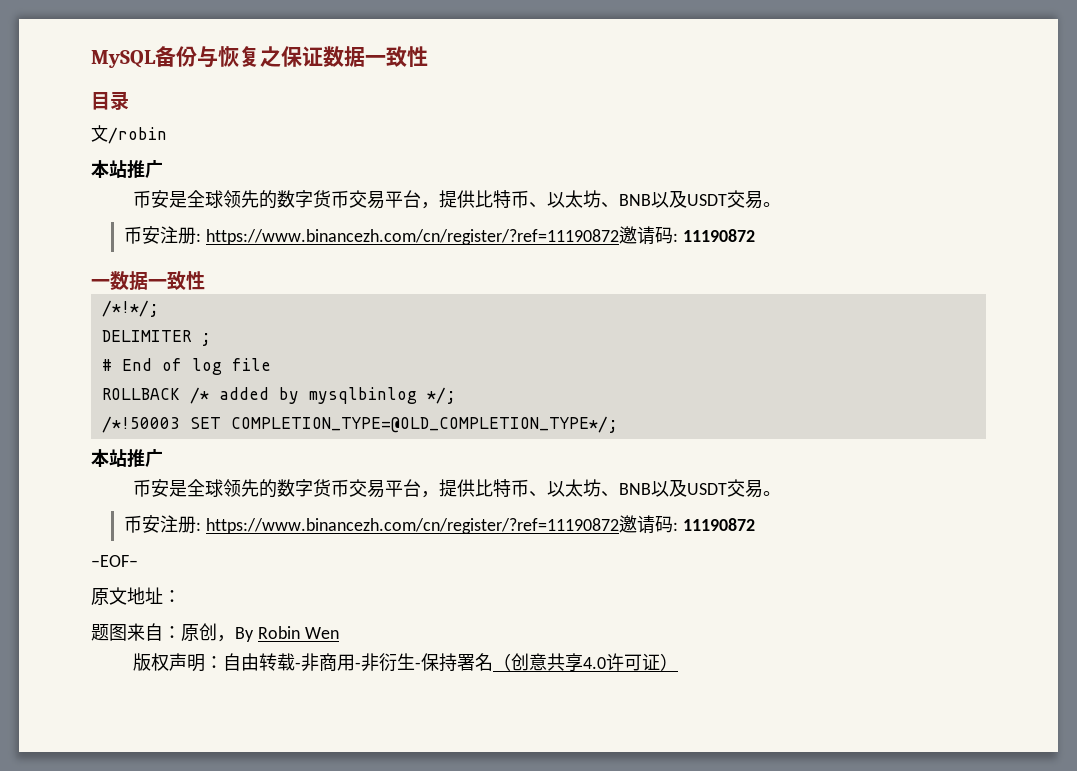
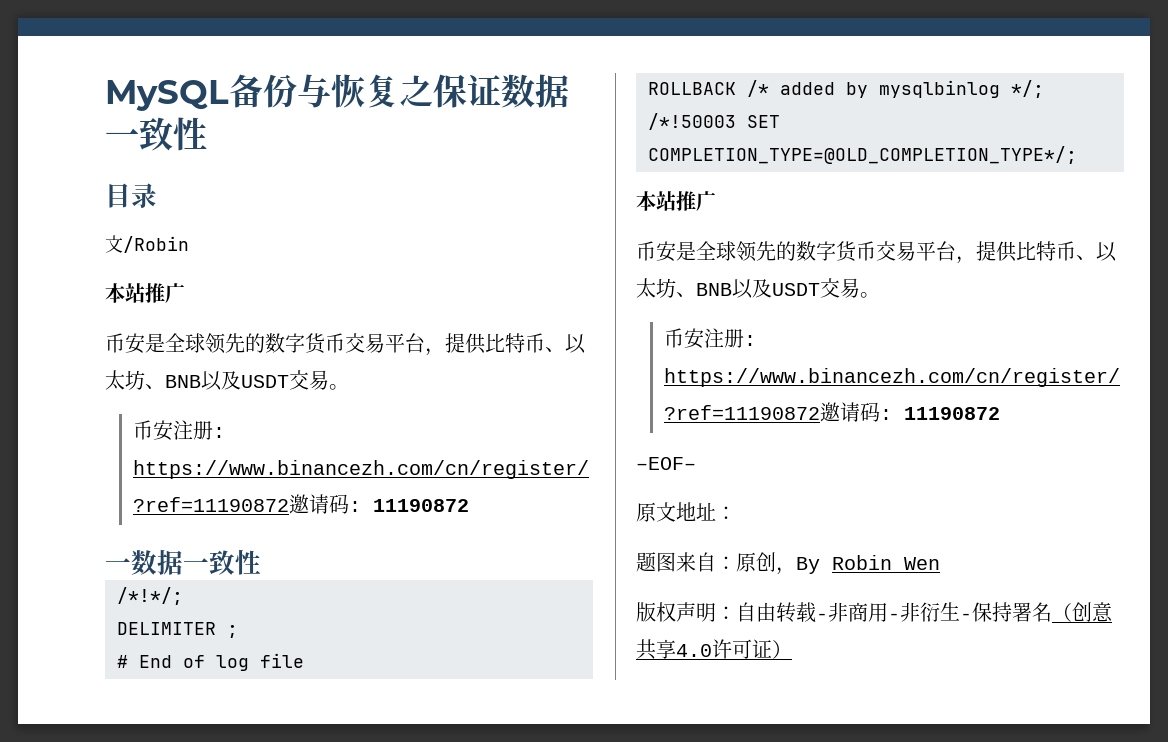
- 文/robin
+ 文/Robin

